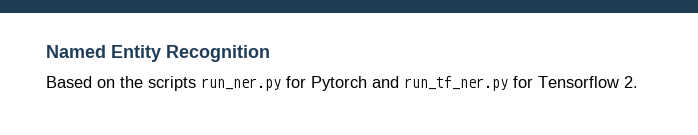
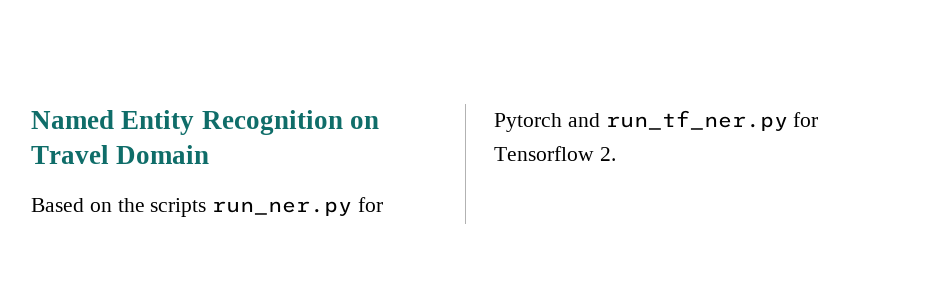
- Named Entity Recognition
+ Named Entity Recognition on Travel Domain

